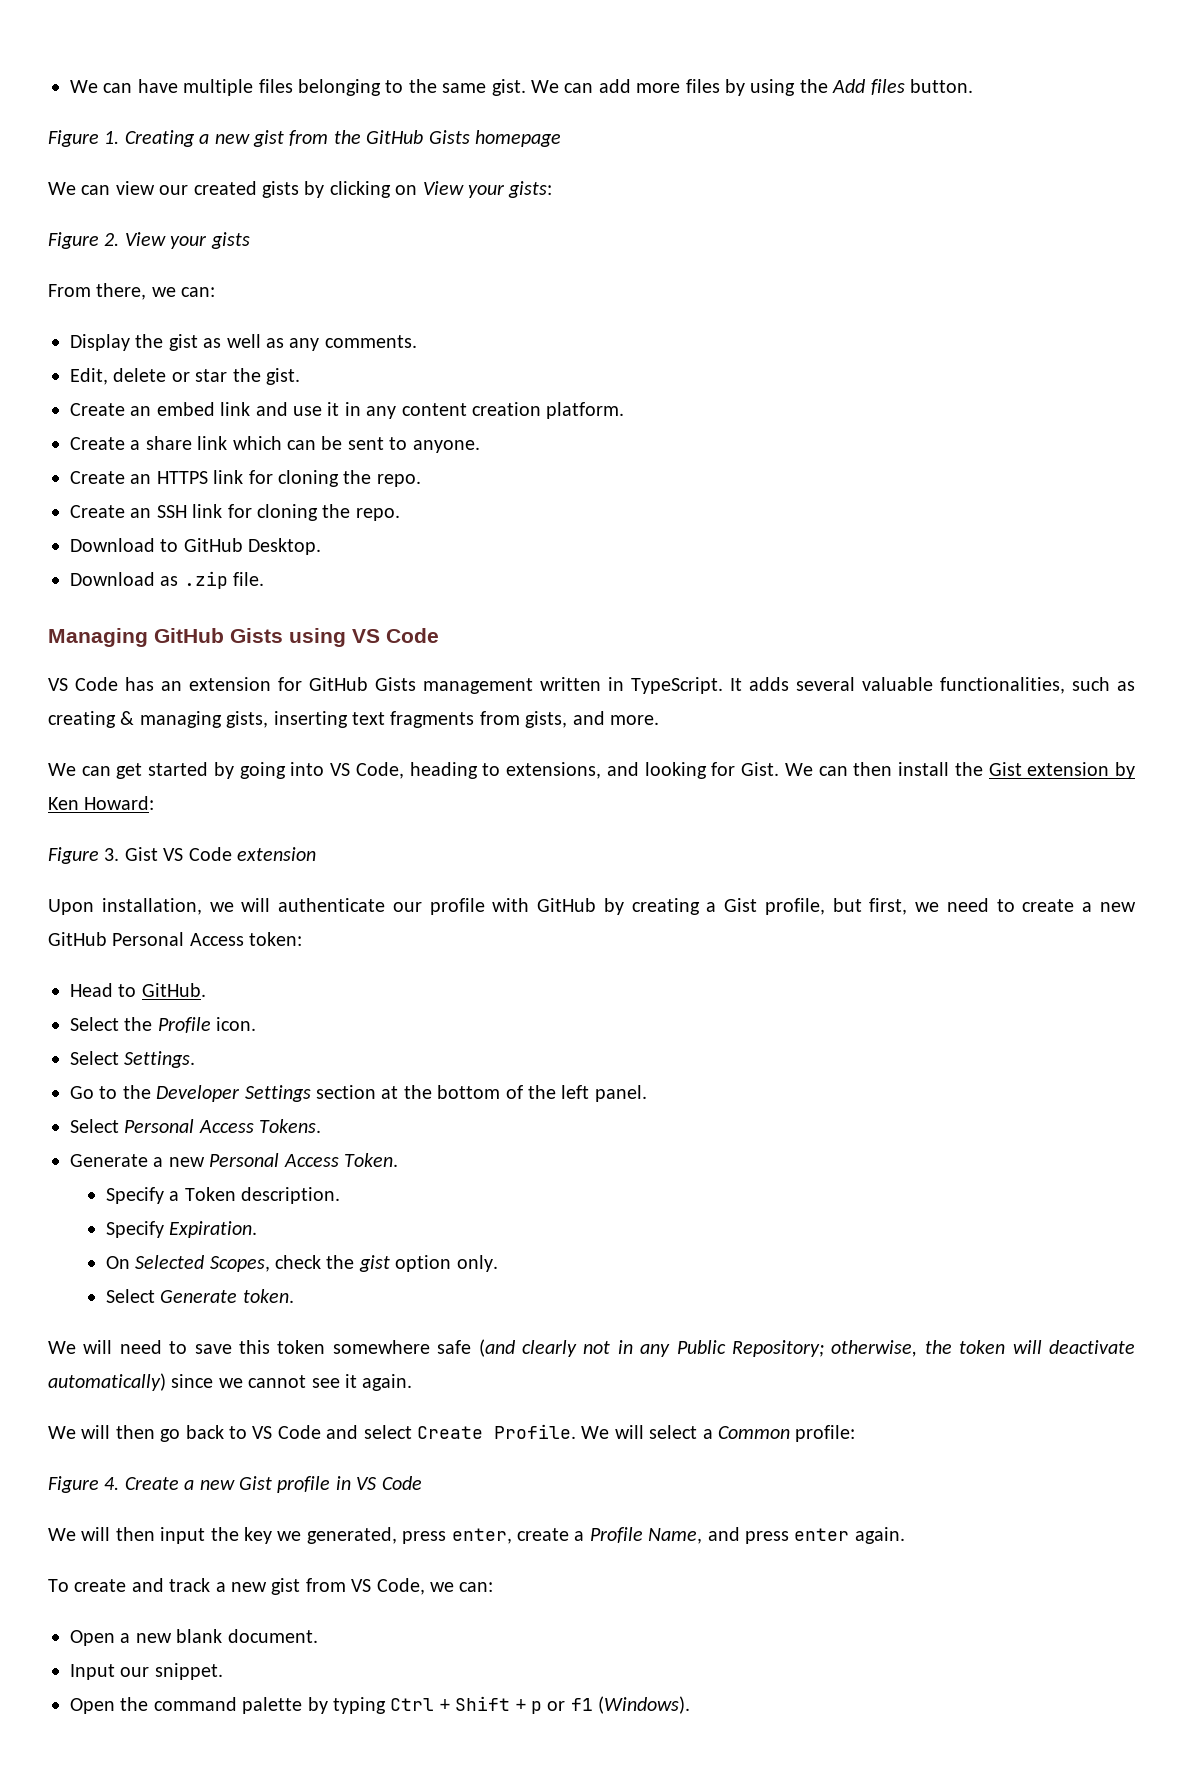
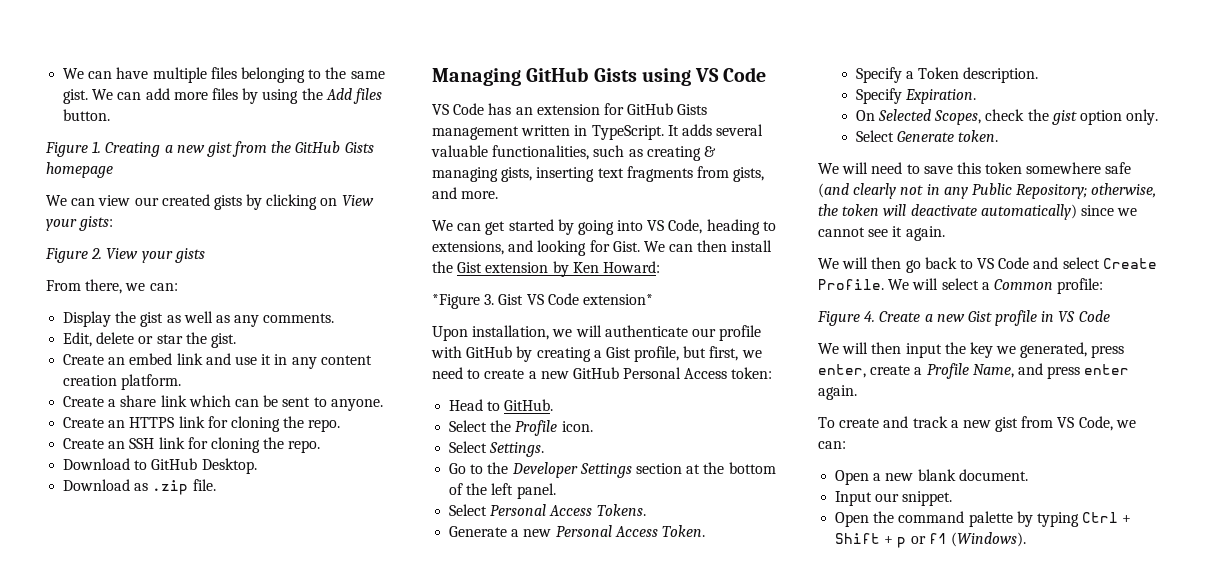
- Figure 3. Gist VS Code extension
+ *Figure 3. Gist VS Code extension*

